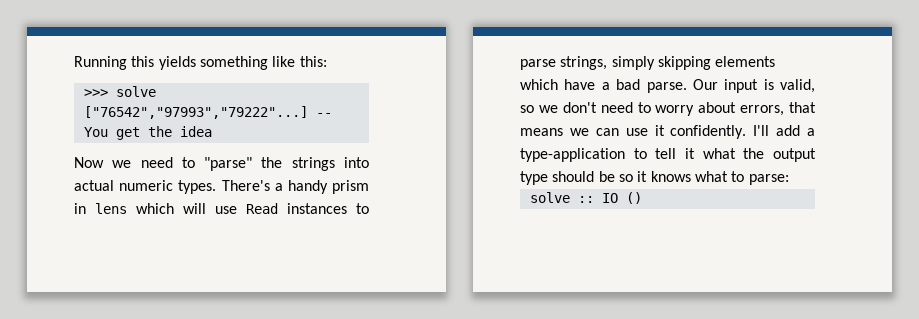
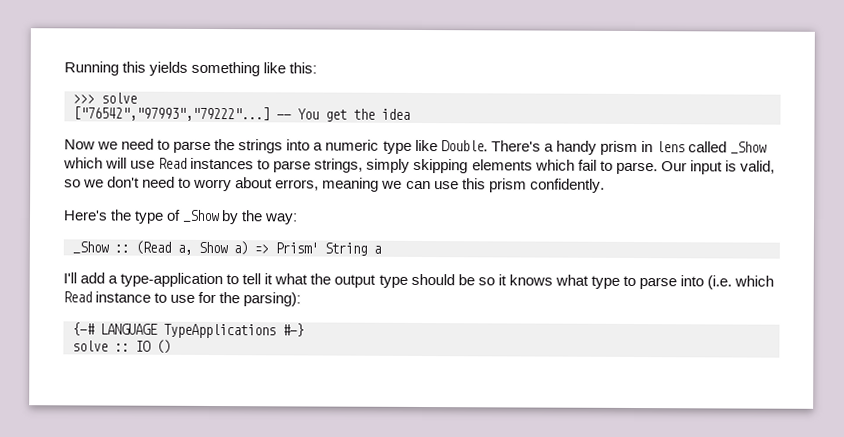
- Now we need to "parse" the strings into actual numeric types.
+ Now we need to parse the strings into a numeric type like Double.
- There's a handy prism in lens which will use Read instances to parse strings, simply skipping elements which have a bad parse.
+ There's a handy prism in lens called _Show which will use Read instances to parse strings, simply skipping elements which fail to parse.
- Our input is valid, so we don't need to worry about errors, that means we can use it confidently. I'll add a type-application to tell it what the output type should be so it knows what to parse:
+ Our input is valid, so we don't need to worry about errors, meaning we can use this prism confidently.
+ Here's the type of _Show by the way:
+ _Show :: (Read a, Show a) => Prism' String a
+ I'll add a type-application to tell it what the output type should be so it knows what type to parse into (i.e. which Read instance to use for the parsing):
+ {-# LANGUAGE TypeApplications #-}

